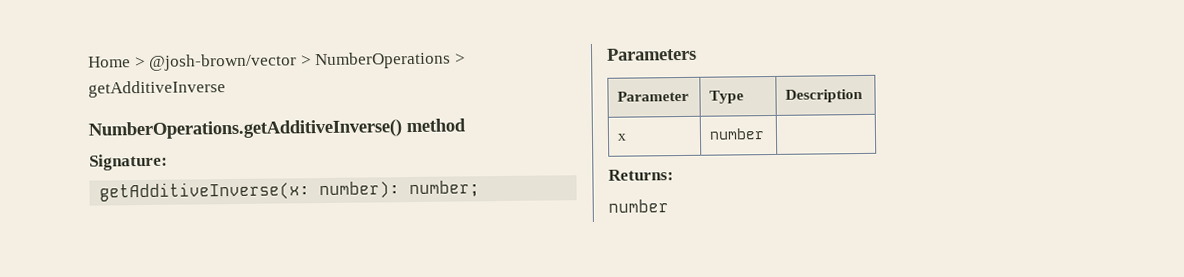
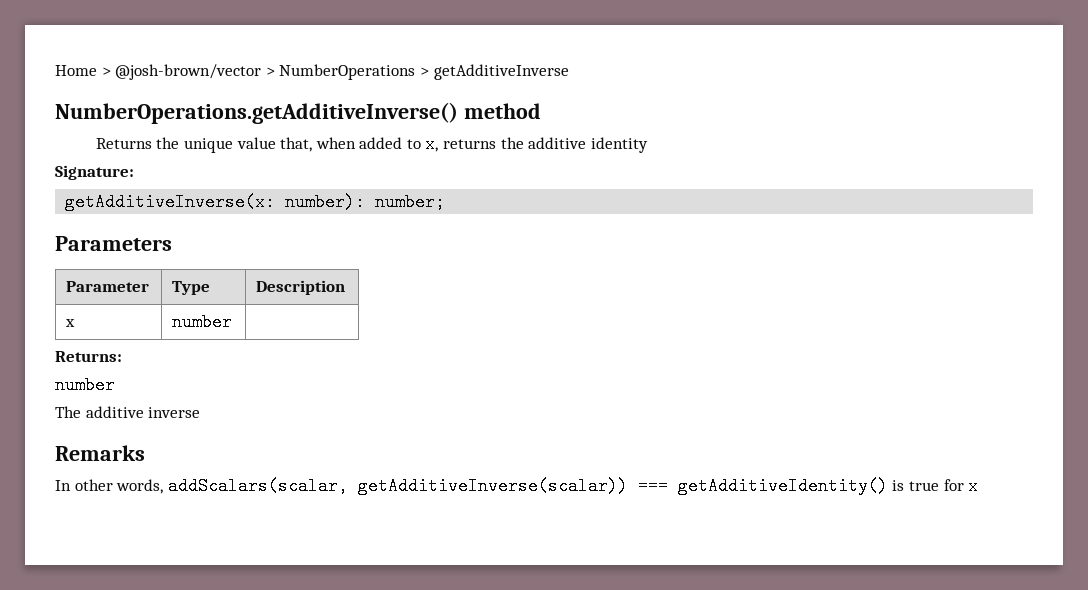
+ Returns the unique value that, when added to x, returns the additive identity
+ The additive inverse
+ Remarks
+ In other words, addScalars(scalar, getAdditiveInverse(scalar)) === getAdditiveIdentity() is true for x

